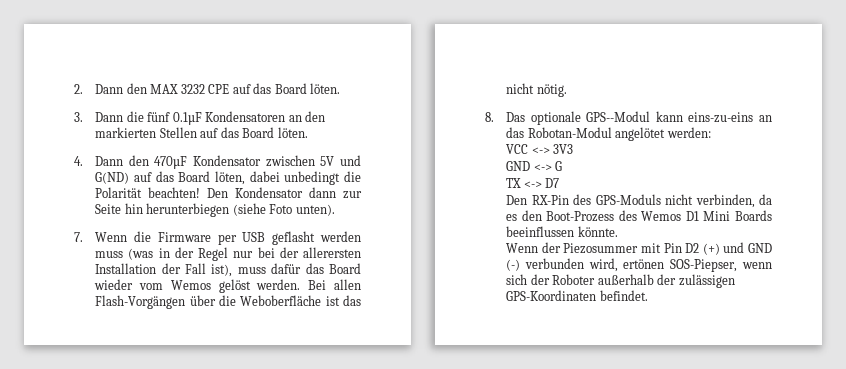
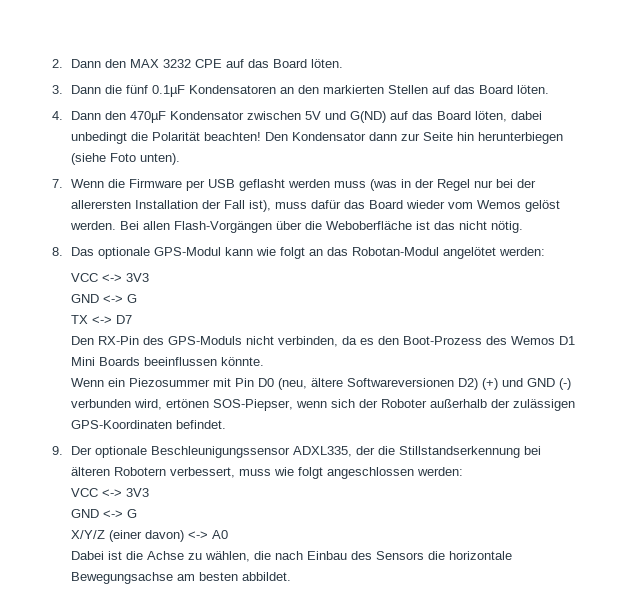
- 8. Das optionale GPS--Modul kann eins-zu-eins an das Robotan-Modul angelötet werden:
+ 8. Das optionale GPS-Modul kann wie folgt an das Robotan-Modul angelötet werden:
- Wenn der Piezosummer mit Pin D2 (+) und GND (-) verbunden wird, ertönen SOS-Piepser, wenn sich der Roboter außerhalb der zulässigen GPS-Koordinaten befindet.
+ Wenn ein Piezosummer mit Pin D0 (neu, ältere Softwareversionen D2) (+) und GND (-) verbunden wird, ertönen SOS-Piepser, wenn sich der Roboter außerhalb der zulässigen GPS-Koordinaten befindet.
+ 9. Der optionale Beschleunigungssensor ADXL335, der die Stillstandserkennung bei älteren Robotern verbessert, muss wie folgt angeschlossen werden:
+ VCC <-> 3V3
+ GND <-> G
+ X/Y/Z (einer davon) <-> A0
+ Dabei ist die Achse zu wählen, die nach Einbau des Sensors die horizontale Bewegungsachse am besten abbildet.

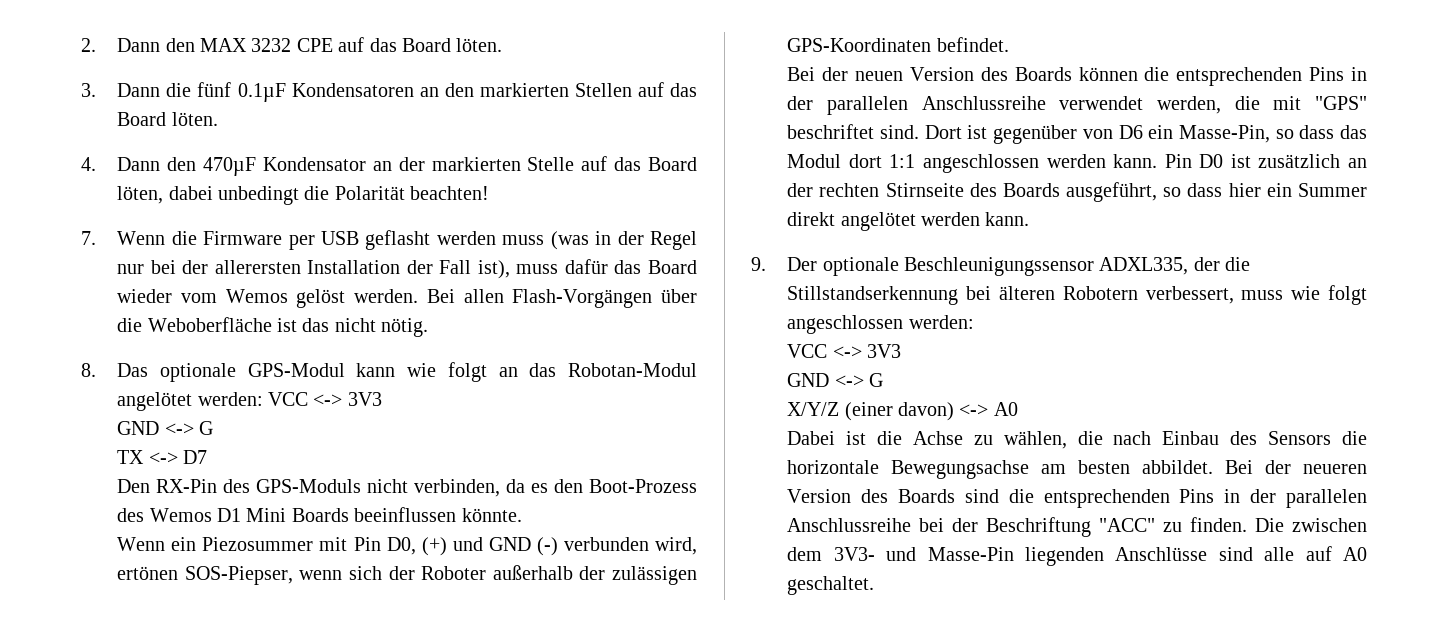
- 4. Dann den 470µF Kondensator zwischen 5V und G(ND) auf das Board löten, dabei unbedingt die Polarität beachten! Den Kondensator dann zur Seite hin herunterbiegen (siehe Foto unten).
+ 4. Dann den 470µF Kondensator an der markierten Stelle auf das Board löten, dabei unbedingt die Polarität beachten!
- 8. Das optionale GPS-Modul kann wie folgt an das Robotan-Modul angelötet werden:
- VCC <-> 3V3
+ 8. Das optionale GPS-Modul kann wie folgt an das Robotan-Modul angelötet werden: VCC <-> 3V3
- Wenn ein Piezosummer mit Pin D0 (neu, ältere Softwareversionen D2) (+) und GND (-) verbunden wird, ertönen SOS-Piepser, wenn sich der Roboter außerhalb der zulässigen GPS-Koordinaten befindet.
+ Wenn ein Piezosummer mit Pin D0, (+) und GND (-) verbunden wird, ertönen SOS-Piepser, wenn sich der Roboter außerhalb der zulässigen GPS-Koordinaten befindet.
+ Bei der neuen Version des Boards können die entsprechenden Pins in der parallelen Anschlussreihe verwendet werden, die mit "GPS" beschriftet sind. Dort ist gegenüber von D6 ein Masse-Pin, so dass das Modul dort 1:1 angeschlossen werden kann. Pin D0 ist zusätzlich an der rechten Stirnseite des Boards ausgeführt, so dass hier ein Summer direkt angelötet werden kann.
+ Bei der neueren Version des Boards sind die entsprechenden Pins in der parallelen Anschlussreihe bei der Beschriftung "ACC" zu finden. Die zwischen dem 3V3- und Masse-Pin liegenden Anschlüsse sind alle auf A0 geschaltet.

